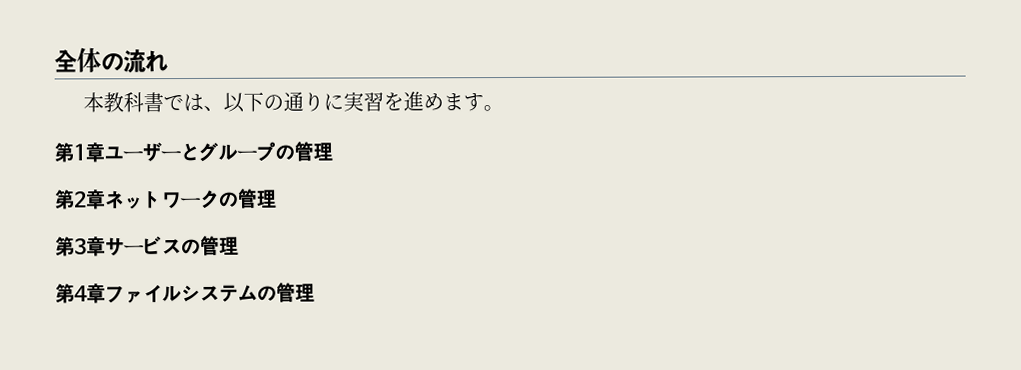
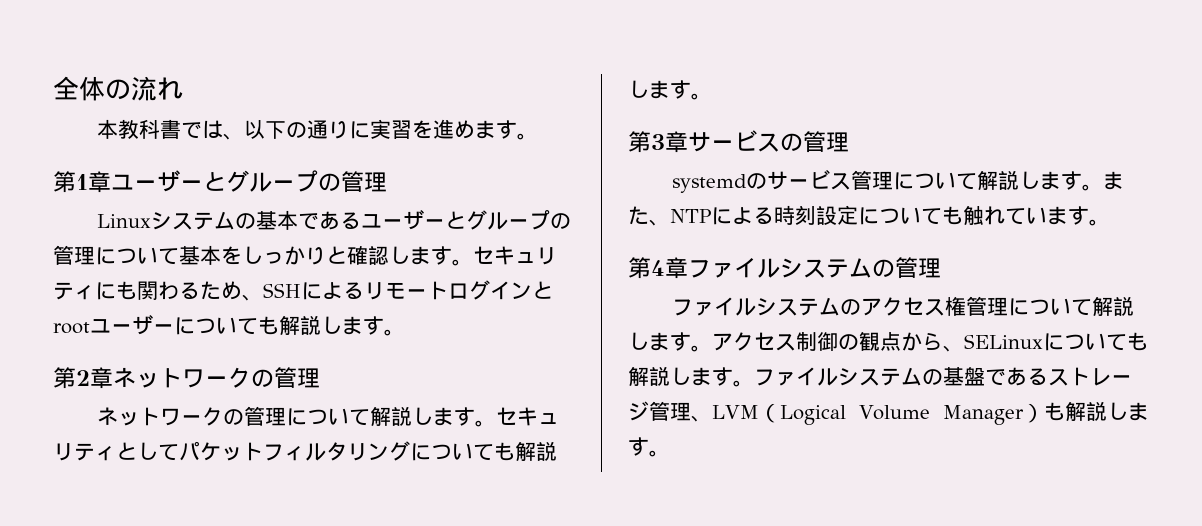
+ Linuxシステムの基本であるユーザーとグループの管理について基本をしっかりと確認します。セキュリティにも関わるため、SSHによるリモートログインとrootユーザーについても解説します。
+ ネットワークの管理について解説します。セキュリティとしてパケットフィルタリングについても解説します。
+ systemdのサービス管理について解説します。また、NTPによる時刻設定についても触れています。
+ ファイルシステムのアクセス権管理について解説します。アクセス制御の観点から、SELinuxについても解説します。ファイルシステムの基盤であるストレージ管理、LVM（Logical Volume Manager）も解説します。

